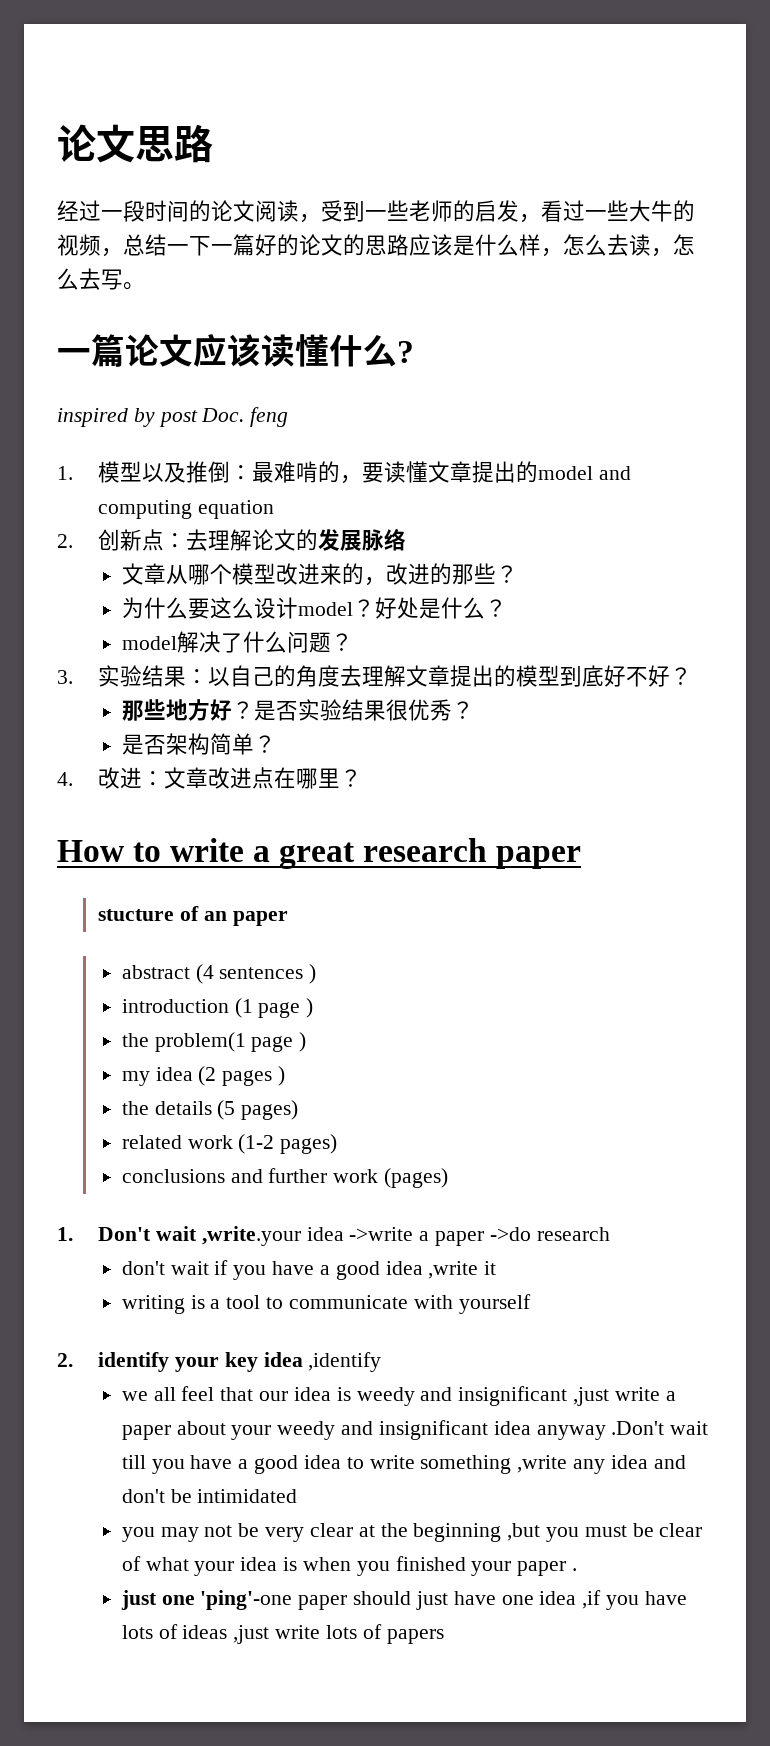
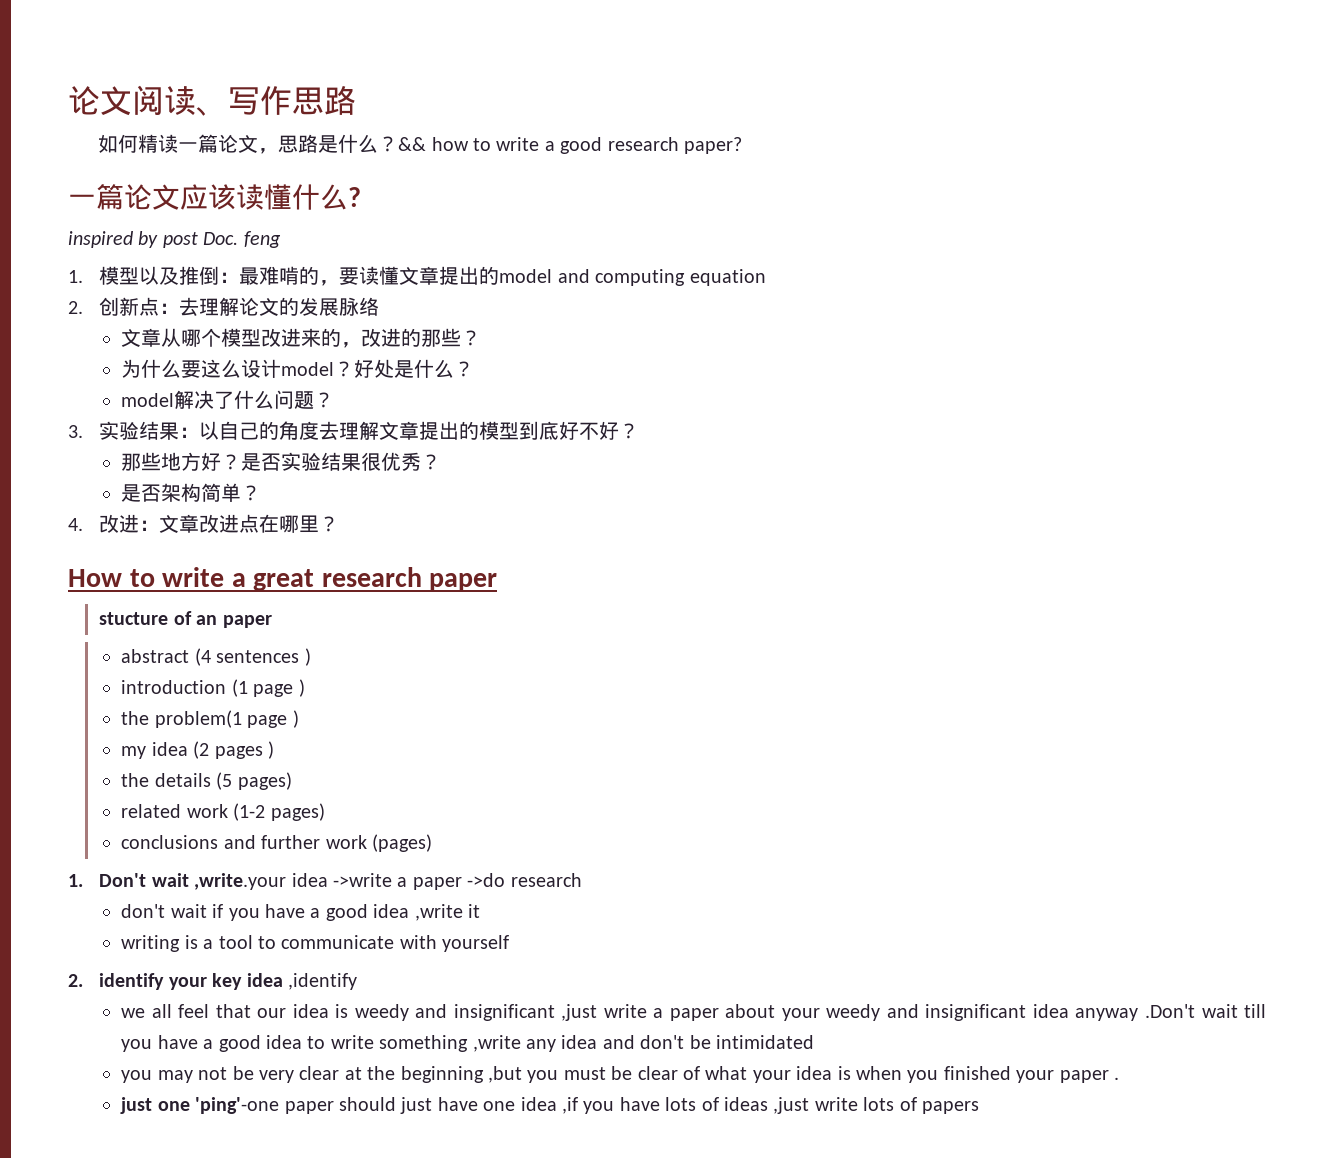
- 论文思路
- 经过一段时间的论文阅读，受到一些老师的启发，看过一些大牛的视频，总结一下一篇好的论文的思路应该是什么样，怎么去读，怎么去写。
+ 论文阅读、写作思路
+ 如何精读一篇论文，思路是什么？&& how to write a good research paper?

